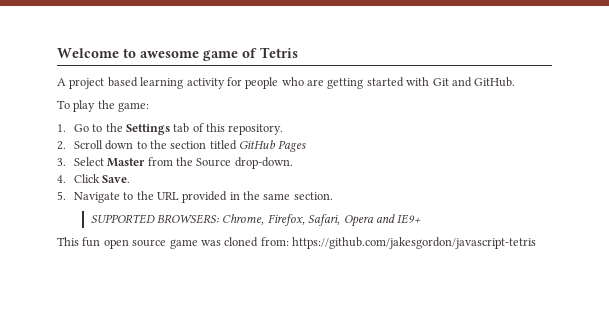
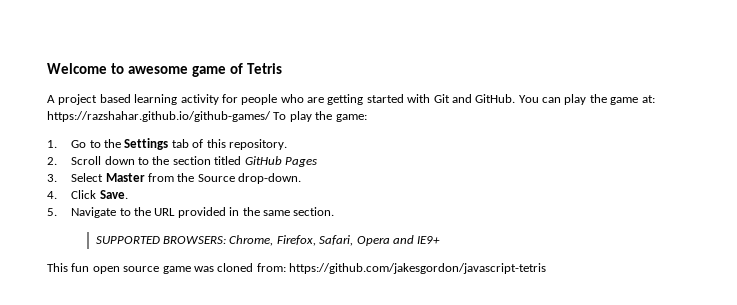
- A project based learning activity for people who are getting started with Git and GitHub.
- To play the game:
+ A project based learning activity for people who are getting started with Git and GitHub. You can play the game at: https://razshahar.github.io/github-games/ To play the game:

